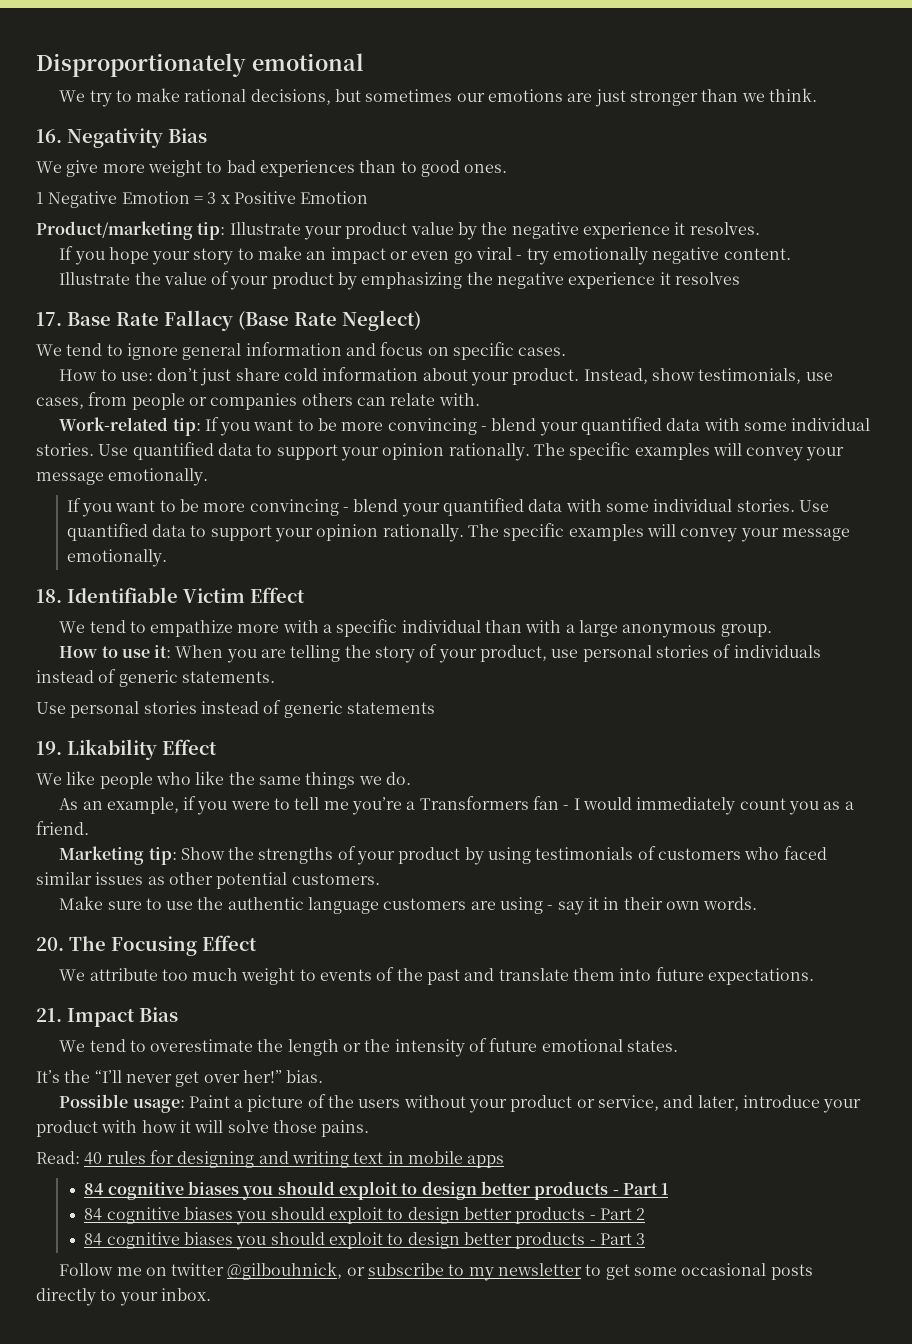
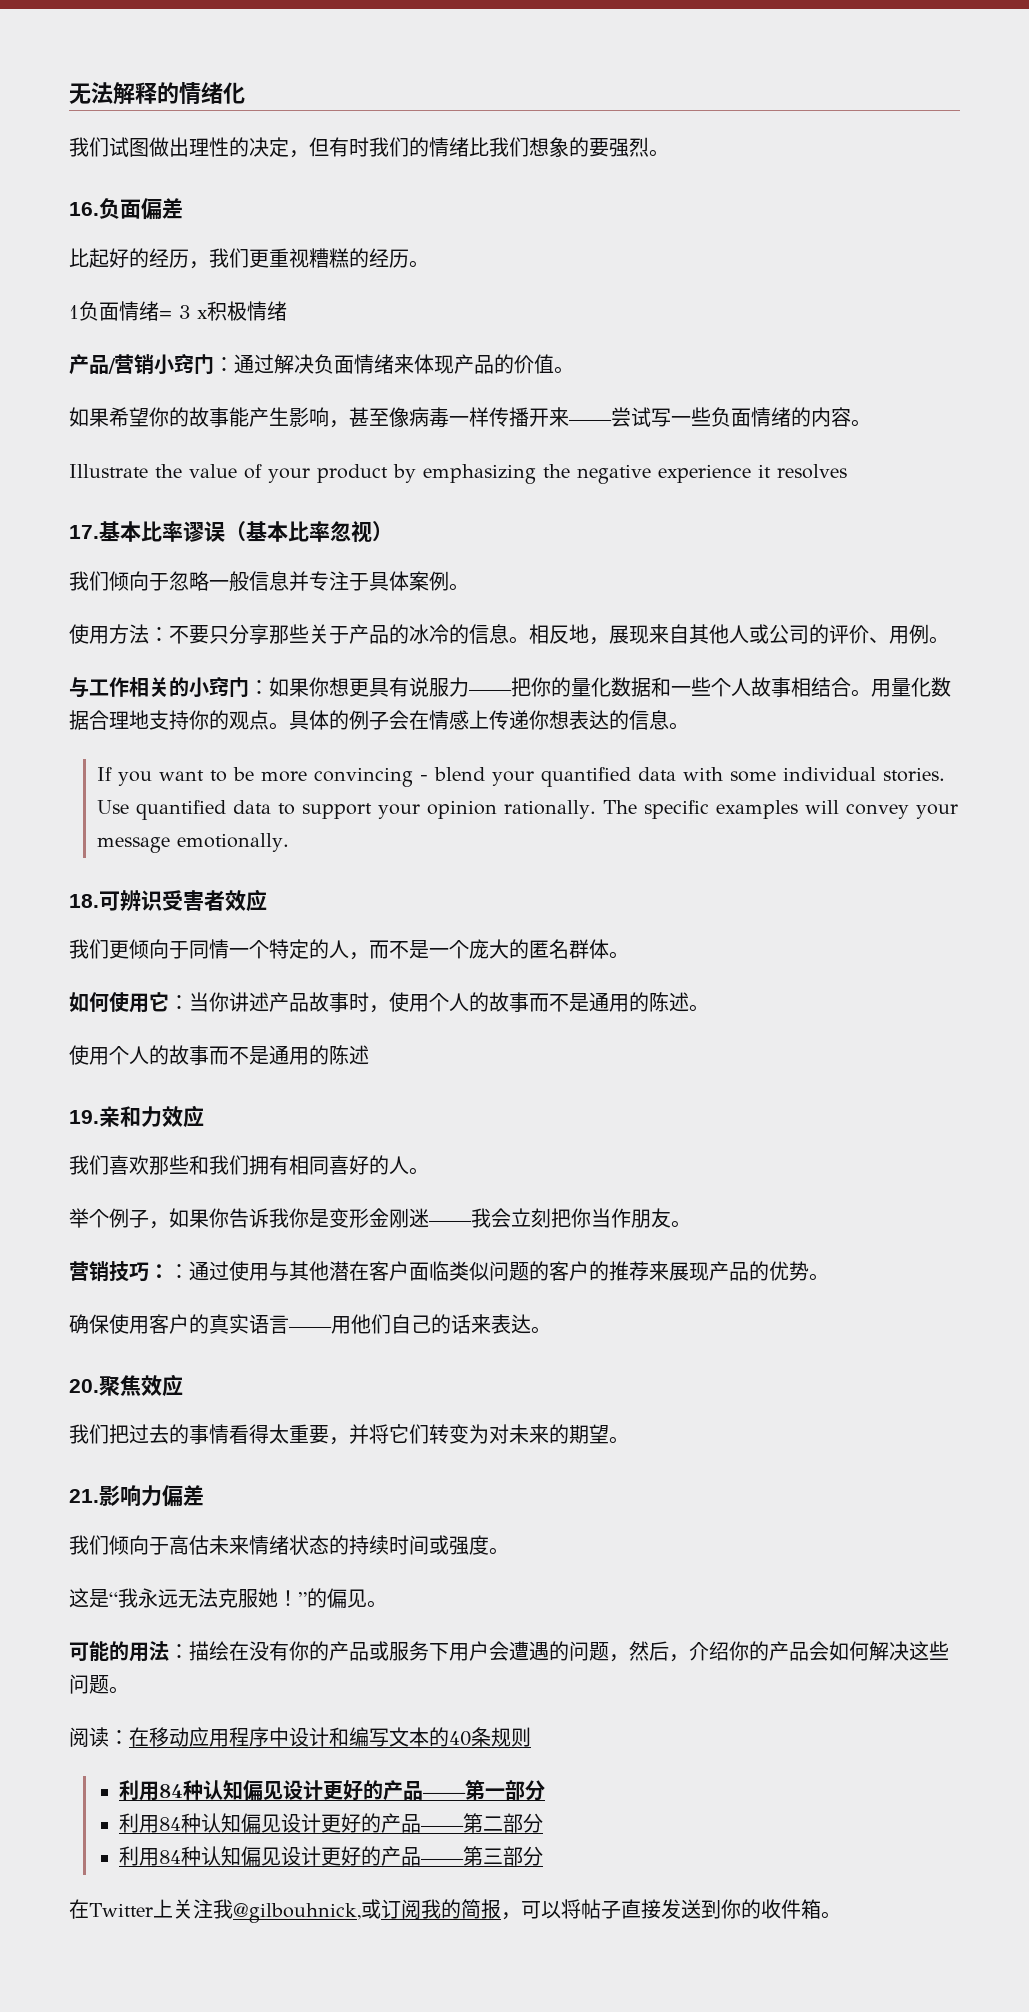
- Disproportionately emotional
- We try to make rational decisions, but sometimes our emotions are just stronger than we think.
- 16. Negativity Bias
- We give more weight to bad experiences than to good ones.
- 1 Negative Emotion = 3 x Positive Emotion
- Product/marketing tip: Illustrate your product value by the negative experience it resolves.
- If you hope your story to make an impact or even go viral - try emotionally negative content.
+ 无法解释的情绪化
+ 我们试图做出理性的决定，但有时我们的情绪比我们想象的要强烈。
+ 16.负面偏差
+ 比起好的经历，我们更重视糟糕的经历。
+ 1负面情绪= 3 x积极情绪
+ 产品/营销小窍门：通过解决负面情绪来体现产品的价值。
+ 如果希望你的故事能产生影响，甚至像病毒一样传播开来——尝试写一些负面情绪的内容。
- 17. Base Rate Fallacy (Base Rate Neglect)
- We tend to ignore general information and focus on specific cases.
- How to use: don’t just share cold information about your product. Instead, show testimonials, use cases, from people or companies others can relate with.
- Work-related tip: If you want to be more convincing - blend your quantified data with some individual stories. Use quantified data to support your opinion rationally. The specific examples will convey your message emotionally.
+ 17.基本比率谬误（基本比率忽视）
+ 我们倾向于忽略一般信息并专注于具体案例。
+ 使用方法：不要只分享那些关于产品的冰冷的信息。相反地，展现来自其他人或公司的评价、用例。
+ 与工作相关的小窍门：如果你想更具有说服力——把你的量化数据和一些个人故事相结合。用量化数据合理地支持你的观点。具体的例子会在情感上传递你想表达的信息。
- 18. Identifiable Victim Effect
- We tend to empathize more with a specific individual than with a large anonymous group.
- How to use it: When you are telling the story of your product, use personal stories of individuals instead of generic statements.
- Use personal stories instead of generic statements
- 19. Likability Effect
- We like people who like the same things we do.
- As an example, if you were to tell me you’re a Transformers fan - I would immediately count you as a friend.
- Marketing tip: Show the strengths of your product by using testimonials of customers who faced similar issues as other potential customers.
- Make sure to use the authentic language customers are using - say it in their own words.
- 20. The Focusing Effect
- We attribute too much weight to events of the past and translate them into future expectations.
- 21. Impact Bias
- We tend to overestimate the length or the intensity of future emotional states.
- It’s the “I’ll never get over her!” bias.
- Possible usage: Paint a picture of the users without your product or service, and later, introduce your product with how it will solve those pains.
- Read: 40 rules for designing and writing text in mobile apps
- 84 cognitive biases you should exploit to design better products - Part 1
- 84 cognitive biases you should exploit to design better products - Part 2
- 84 cognitive biases you should exploit to design better products - Part 3
- Follow me on twitter @gilbouhnick, or subscribe to my newsletter to get some occasional posts directly to your inbox.
+ 18.可辨识受害者效应
+ 我们更倾向于同情一个特定的人，而不是一个庞大的匿名群体。
+ 如何使用它：当你讲述产品故事时，使用个人的故事而不是通用的陈述。
+ 使用个人的故事而不是通用的陈述
+ 19.亲和力效应
+ 我们喜欢那些和我们拥有相同喜好的人。
+ 举个例子，如果你告诉我你是变形金刚迷——我会立刻把你当作朋友。
+ 营销技巧：：通过使用与其他潜在客户面临类似问题的客户的推荐来展现产品的优势。
+ 确保使用客户的真实语言——用他们自己的话来表达。
+ 20.聚焦效应
+ 我们把过去的事情看得太重要，并将它们转变为对未来的期望。
+ 21.影响力偏差
+ 我们倾向于高估未来情绪状态的持续时间或强度。
+ 这是“我永远无法克服她！”的偏见。
+ 可能的用法：描绘在没有你的产品或服务下用户会遭遇的问题，然后，介绍你的产品会如何解决这些问题。
+ 阅读：在移动应用程序中设计和编写文本的40条规则
+ 利用84种认知偏见设计更好的产品——第一部分
+ 利用84种认知偏见设计更好的产品——第二部分
+ 利用84种认知偏见设计更好的产品——第三部分
+ 在Twitter上关注我@gilbouhnick,或订阅我的简报，可以将帖子直接发送到你的收件箱。

